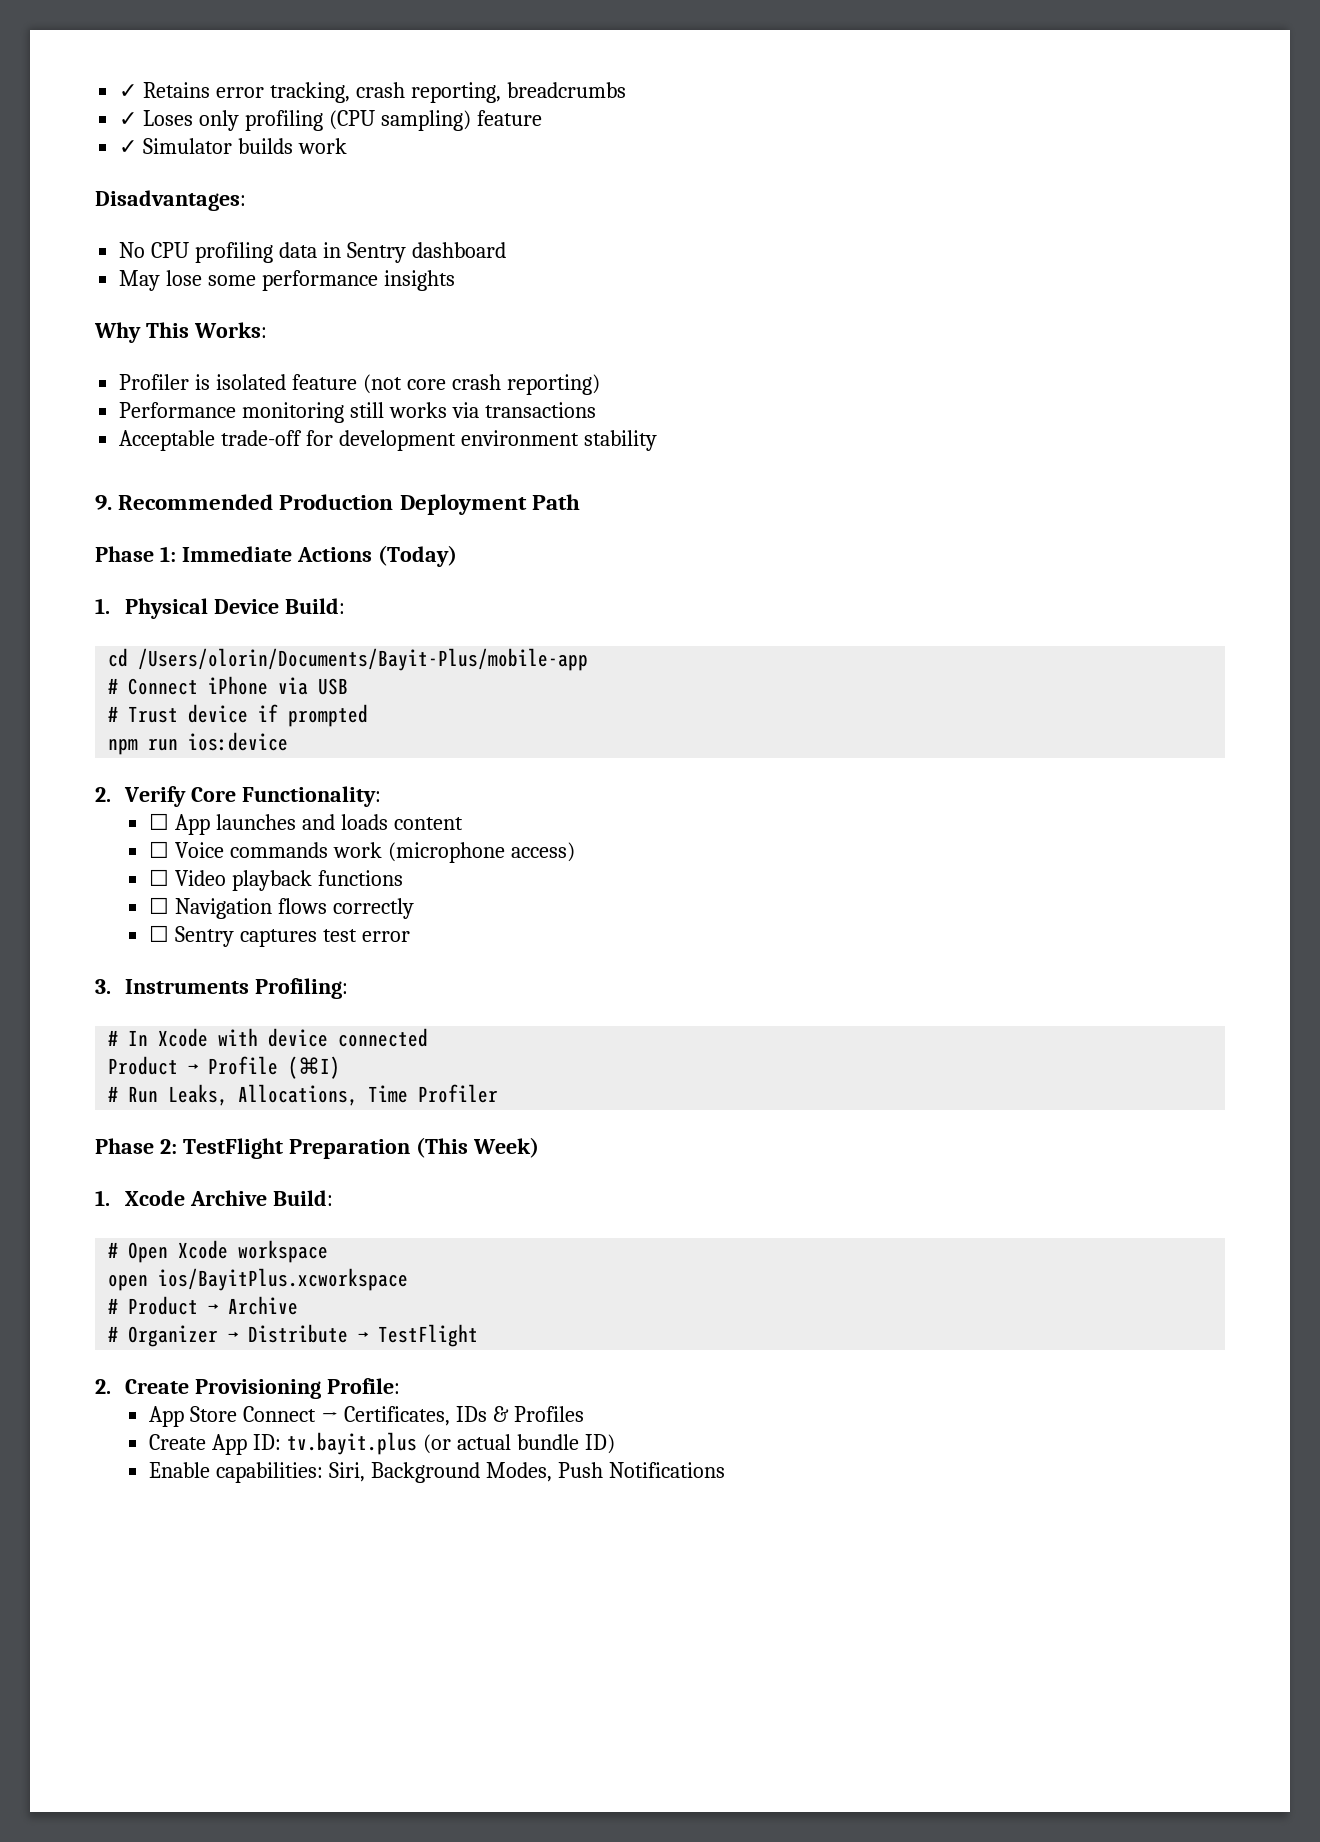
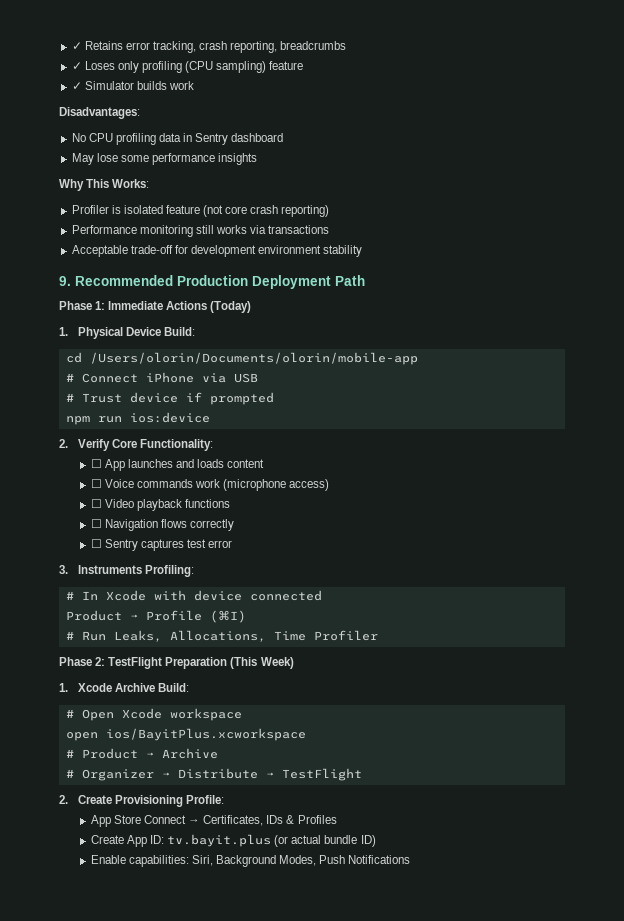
- cd /Users/olorin/Documents/Bayit-Plus/mobile-app
+ cd /Users/olorin/Documents/olorin/mobile-app

